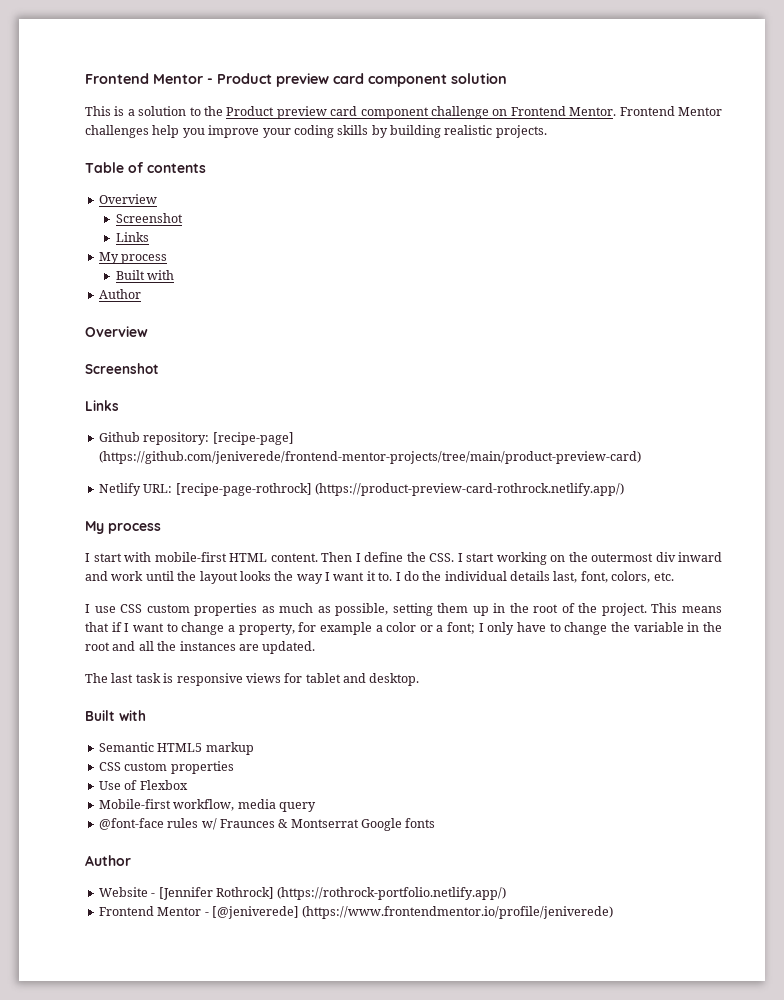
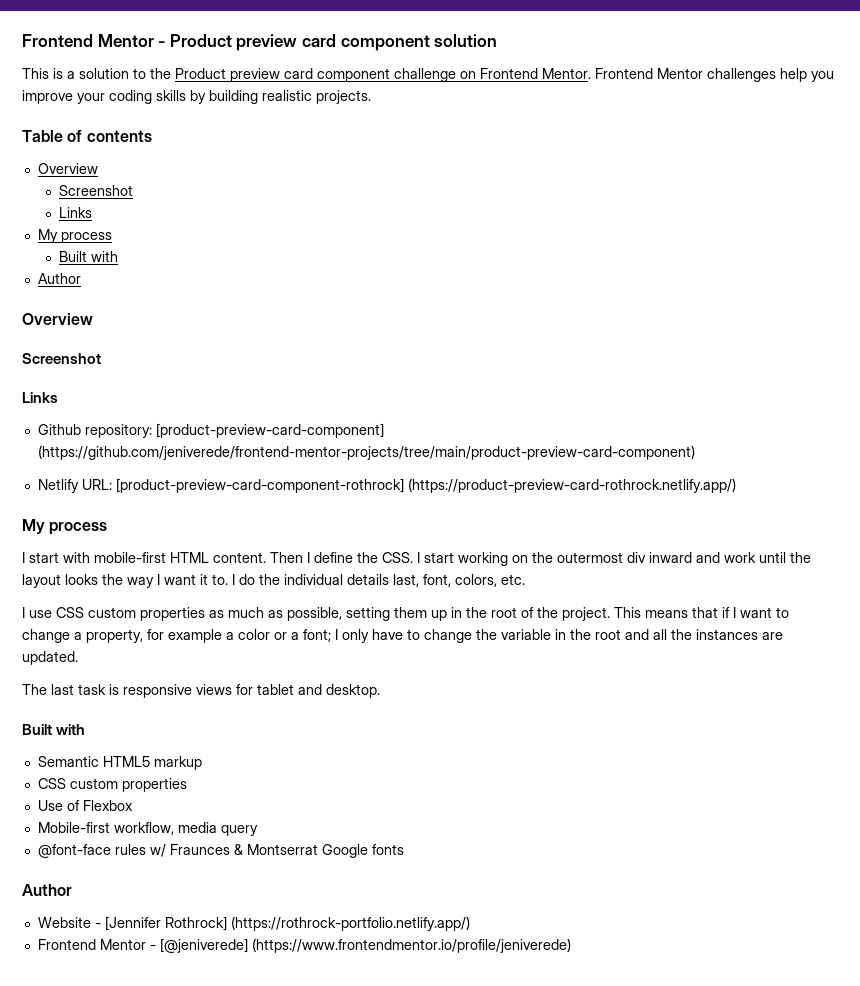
- Github repository: [recipe-page] (https://github.com/jeniverede/frontend-mentor-projects/tree/main/product-preview-card)
+ Github repository: [product-preview-card-component] (https://github.com/jeniverede/frontend-mentor-projects/tree/main/product-preview-card-component)
- Netlify URL: [recipe-page-rothrock] (https://product-preview-card-rothrock.netlify.app/)
+ Netlify URL: [product-preview-card-component-rothrock] (https://product-preview-card-rothrock.netlify.app/)

